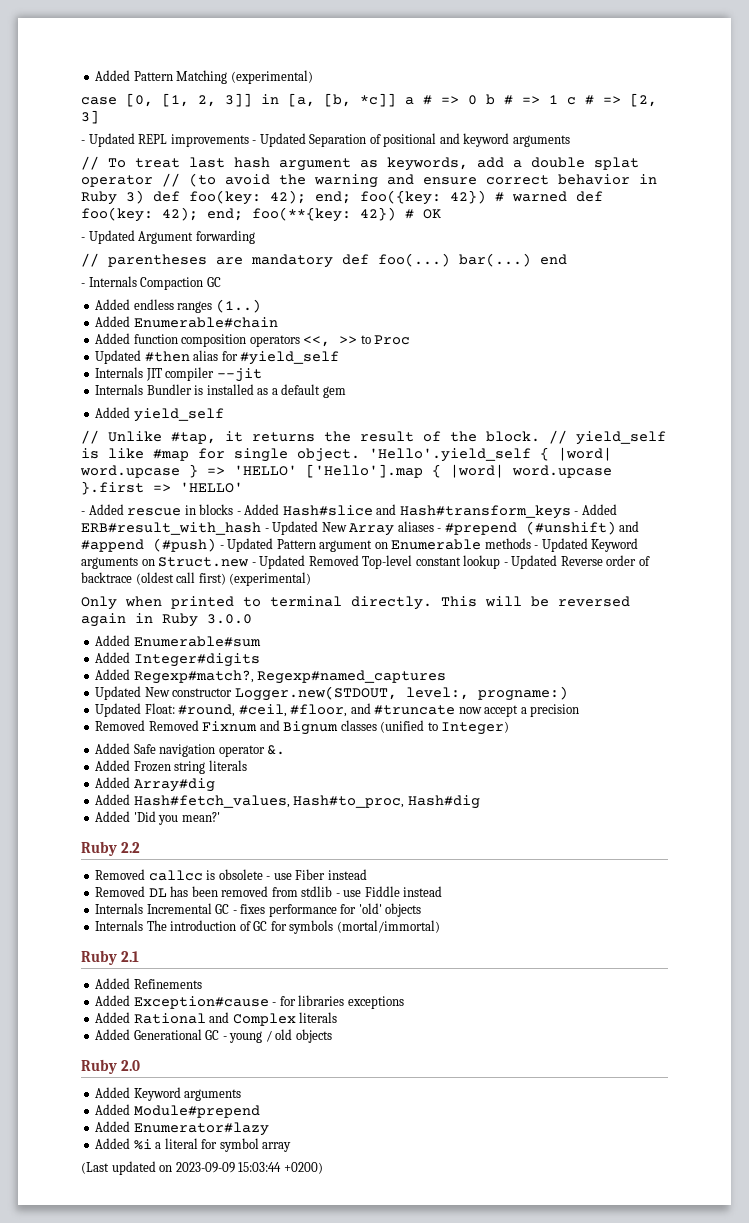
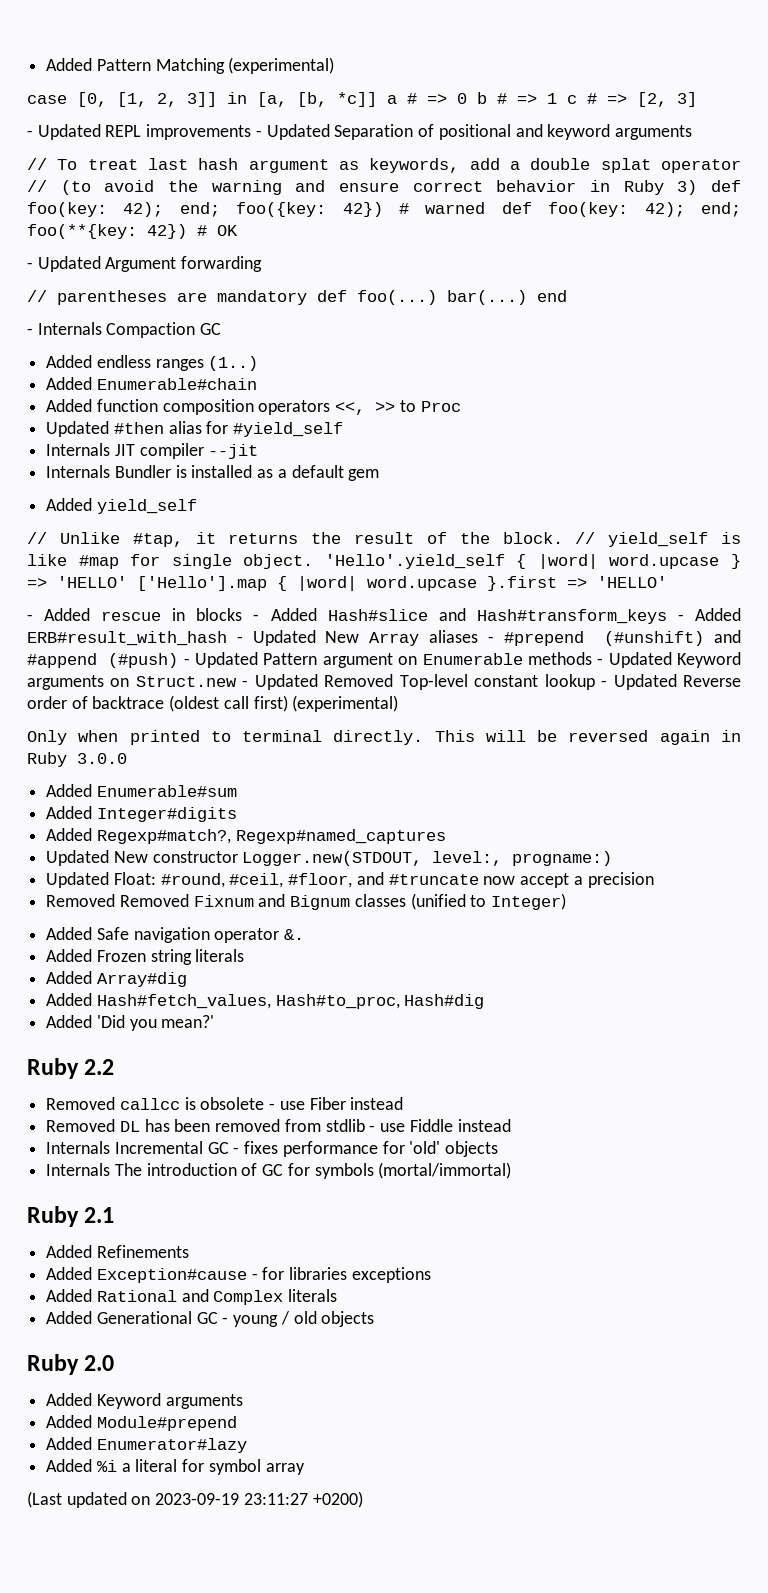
- (Last updated on 2023-09-09 15:03:44 +0200)
+ (Last updated on 2023-09-19 23:11:27 +0200)

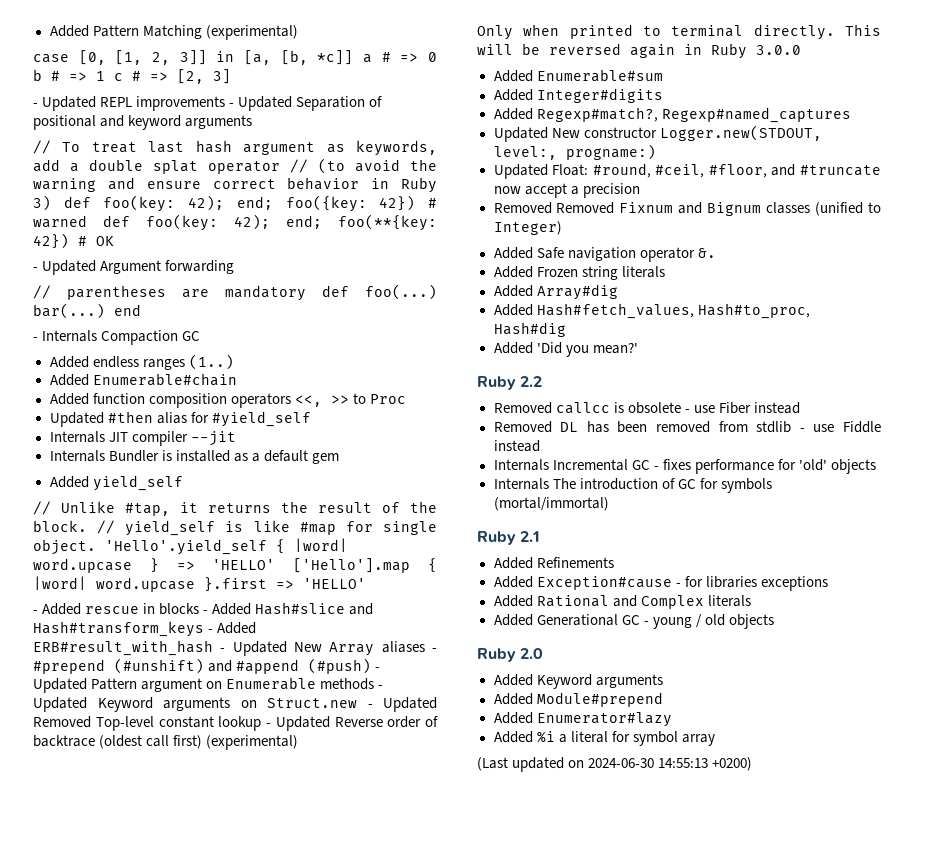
- (Last updated on 2023-09-19 23:11:27 +0200)
+ (Last updated on 2024-06-30 14:55:13 +0200)

